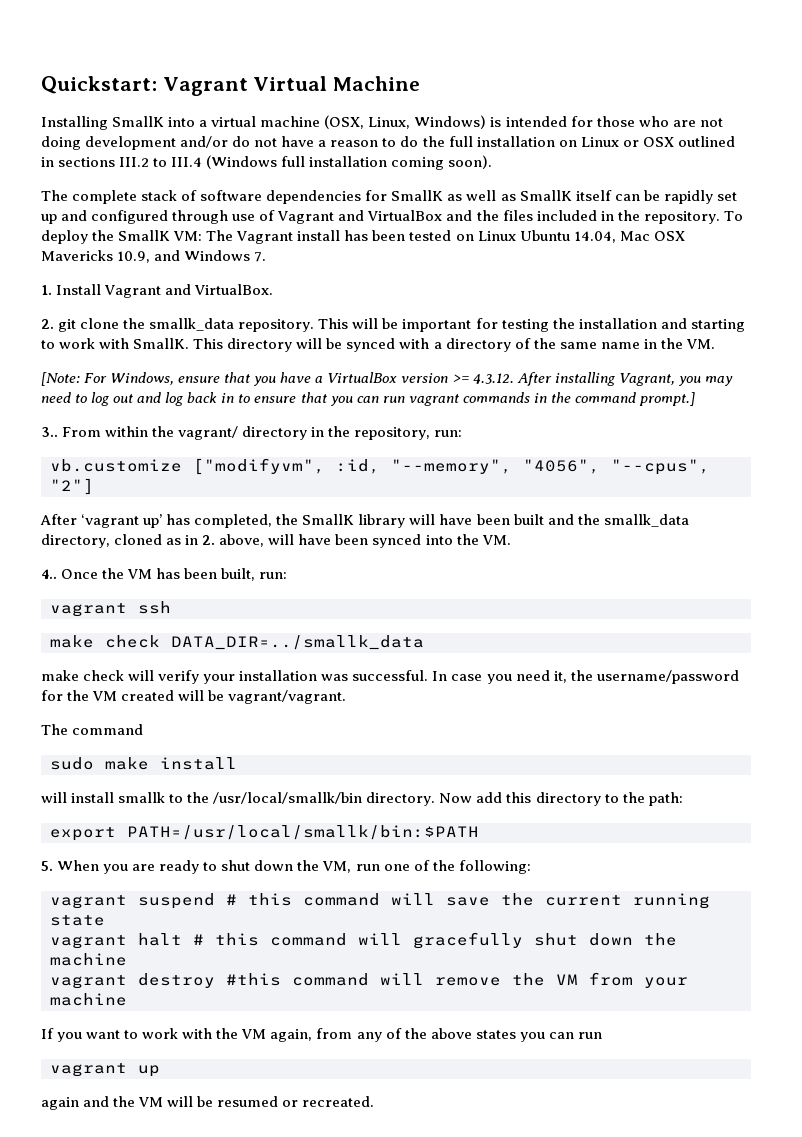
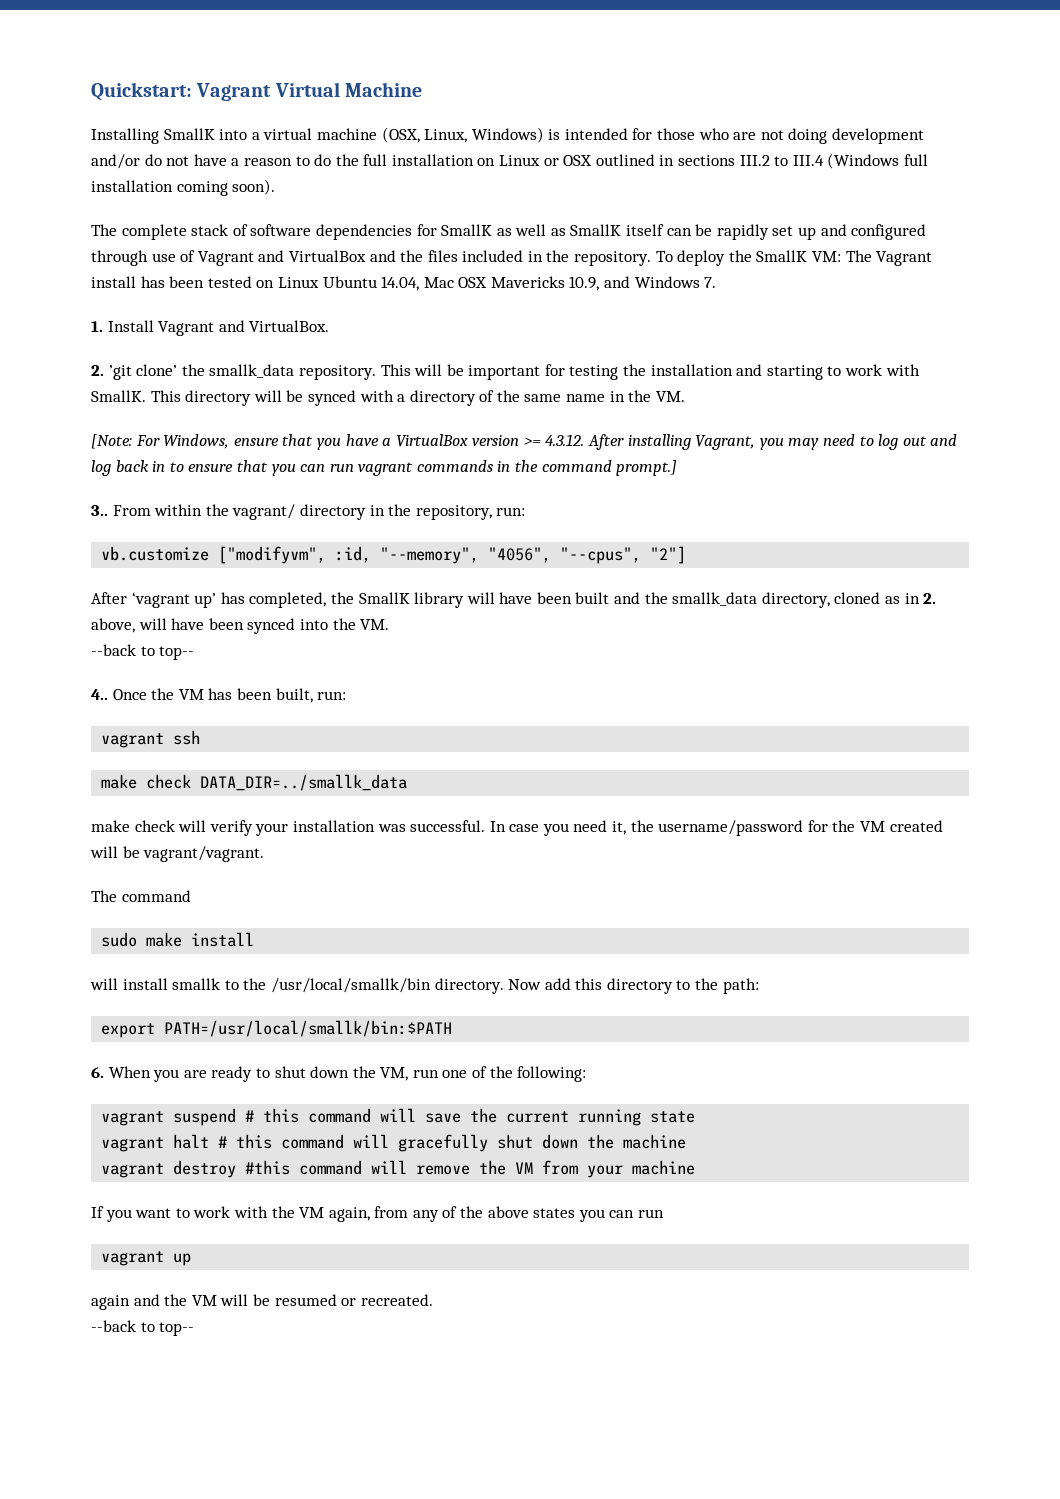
- 2. git clone the smallk_data repository.
+ 2. ’git clone’ the smallk_data repository.
  After ‘vagrant up’ has completed, the SmallK library will have been built and the smallk_data directory, cloned as in 2. above, will have been synced into the VM.
+ --back to top--
- 5. When you are ready to shut down the VM, run one of the following:
+ 6. When you are ready to shut down the VM, run one of the following:
  again and the VM will be resumed or recreated.
+ --back to top--

